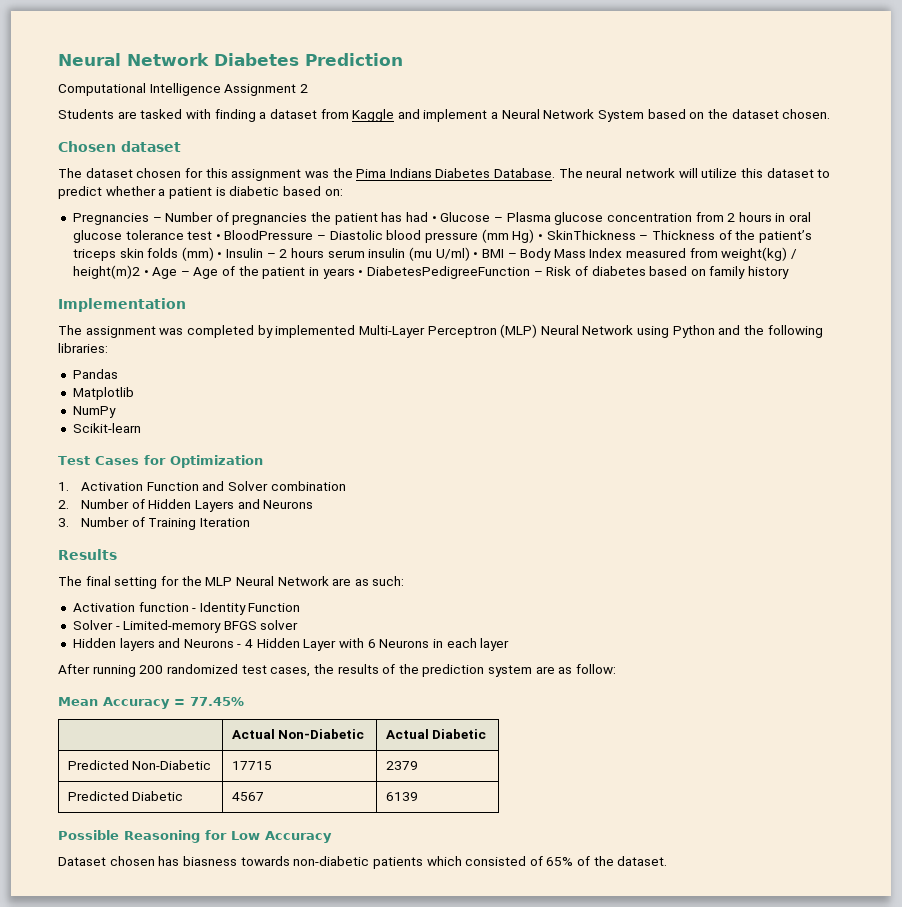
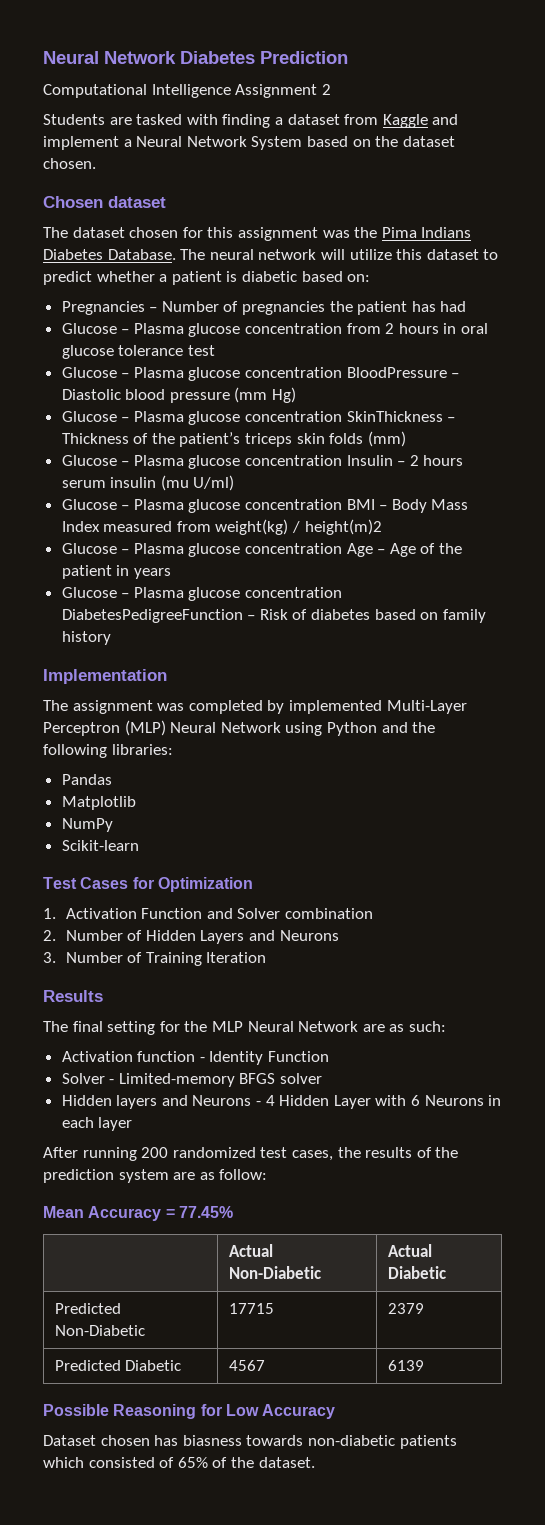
- Pregnancies – Number of pregnancies the patient has had • Glucose – Plasma glucose concentration from 2 hours in oral glucose tolerance test • BloodPressure – Diastolic blood pressure (mm Hg) • SkinThickness – Thickness of the patient’s triceps skin folds (mm) • Insulin – 2 hours serum insulin (mu U/ml) • BMI – Body Mass Index measured from weight(kg) / height(m)2 • Age – Age of the patient in years • DiabetesPedigreeFunction – Risk of diabetes based on family history
+ Pregnancies – Number of pregnancies the patient has had
+ Glucose – Plasma glucose concentration from 2 hours in oral glucose tolerance test
+ Glucose – Plasma glucose concentration BloodPressure – Diastolic blood pressure (mm Hg)
+ Glucose – Plasma glucose concentration SkinThickness – Thickness of the patient’s triceps skin folds (mm)
+ Glucose – Plasma glucose concentration Insulin – 2 hours serum insulin (mu U/ml)
+ Glucose – Plasma glucose concentration BMI – Body Mass Index measured from weight(kg) / height(m)2
+ Glucose – Plasma glucose concentration Age – Age of the patient in years
+ Glucose – Plasma glucose concentration DiabetesPedigreeFunction – Risk of diabetes based on family history

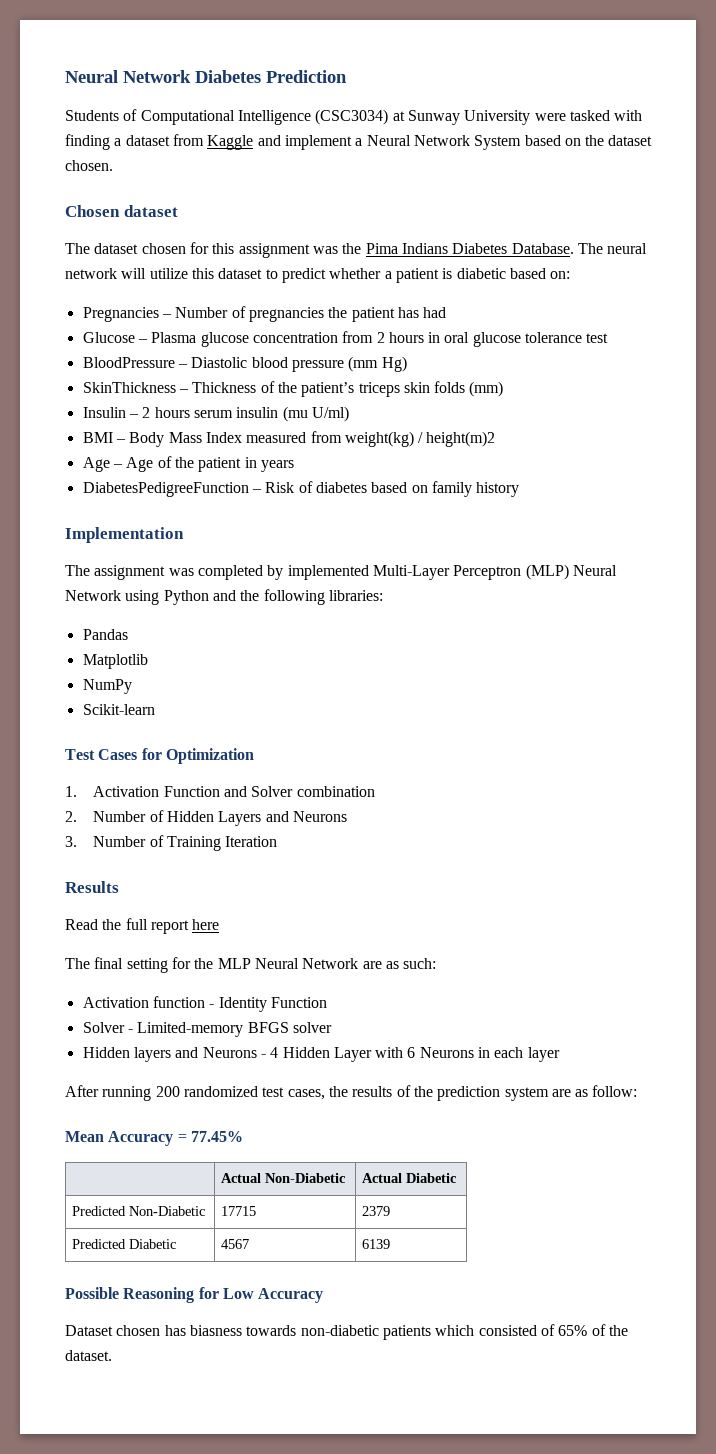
- Computational Intelligence Assignment 2
- Students are tasked with finding a dataset from Kaggle and implement a Neural Network System based on the dataset chosen.
+ Students of Computational Intelligence (CSC3034) at Sunway University were tasked with finding a dataset from Kaggle and implement a Neural Network System based on the dataset chosen.
- Glucose – Plasma glucose concentration BloodPressure – Diastolic blood pressure (mm Hg)
+ BloodPressure – Diastolic blood pressure (mm Hg)
- Glucose – Plasma glucose concentration SkinThickness – Thickness of the patient’s triceps skin folds (mm)
+ SkinThickness – Thickness of the patient’s triceps skin folds (mm)
- Glucose – Plasma glucose concentration Insulin – 2 hours serum insulin (mu U/ml)
+ Insulin – 2 hours serum insulin (mu U/ml)
- Glucose – Plasma glucose concentration BMI – Body Mass Index measured from weight(kg) / height(m)2
+ BMI – Body Mass Index measured from weight(kg) / height(m)2
- Glucose – Plasma glucose concentration Age – Age of the patient in years
+ Age – Age of the patient in years
- Glucose – Plasma glucose concentration DiabetesPedigreeFunction – Risk of diabetes based on family history
+ DiabetesPedigreeFunction – Risk of diabetes based on family history
+ Read the full report here

